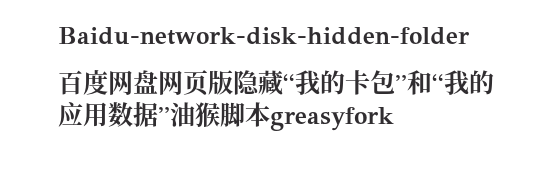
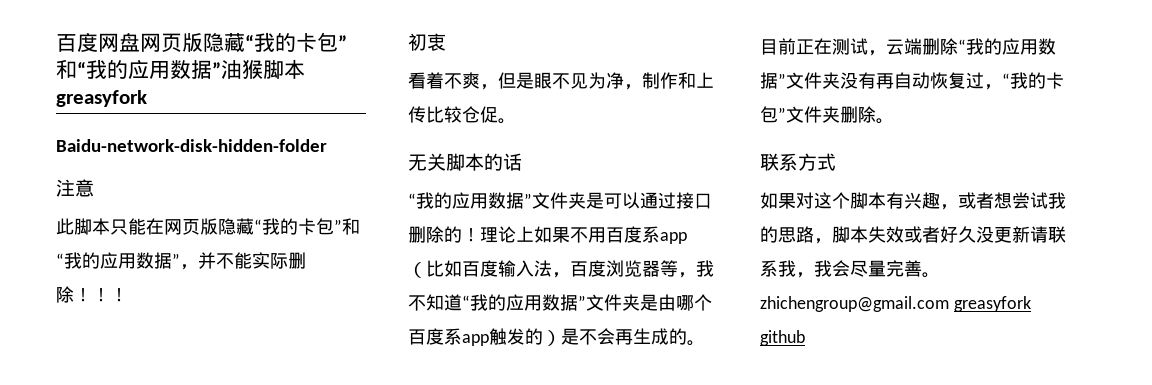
- Baidu-network-disk-hidden-folder
+ Baidu-network-disk-hidden-folder
+ 注意
+ 此脚本只能在网页版隐藏“我的卡包”和“我的应用数据”，并不能实际删除！！！
+ 初衷
+ 看着不爽，但是眼不见为净，制作和上传比较仓促。
+ 无关脚本的话
+ “我的应用数据”文件夹是可以通过接口删除的！理论上如果不用百度系app（比如百度输入法，百度浏览器等，我不知道“我的应用数据”文件夹是由哪个百度系app触发的）是不会再生成的。目前正在测试，云端删除“我的应用数据”文件夹没有再自动恢复过，“我的卡包”文件夹删除。
+ 联系方式
+ 如果对这个脚本有兴趣，或者想尝试我的思路，脚本失效或者好久没更新请联系我，我会尽量完善。zhichengroup@gmail.com greasyfork github

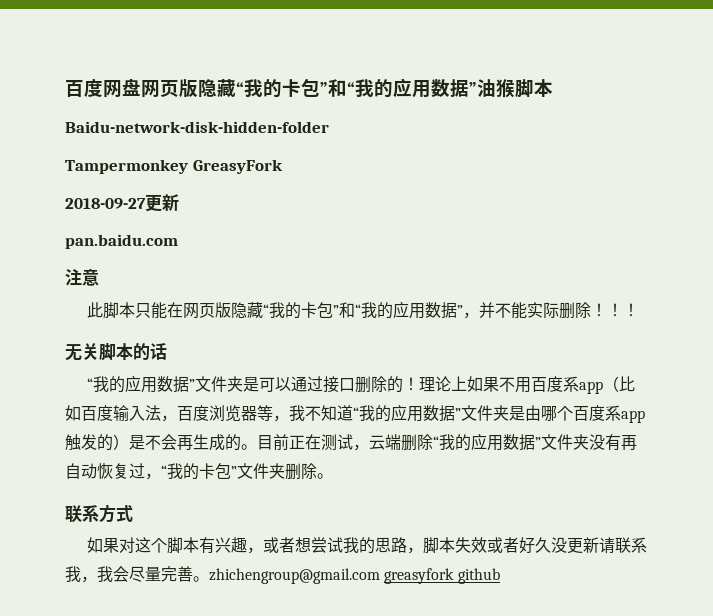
- 百度网盘网页版隐藏“我的卡包”和“我的应用数据”油猴脚本greasyfork
+ 百度网盘网页版隐藏“我的卡包”和“我的应用数据”油猴脚本
+ Tampermonkey GreasyFork
+ 2018-09-27更新
+ pan.baidu.com
- 初衷
- 看着不爽，但是眼不见为净，制作和上传比较仓促。

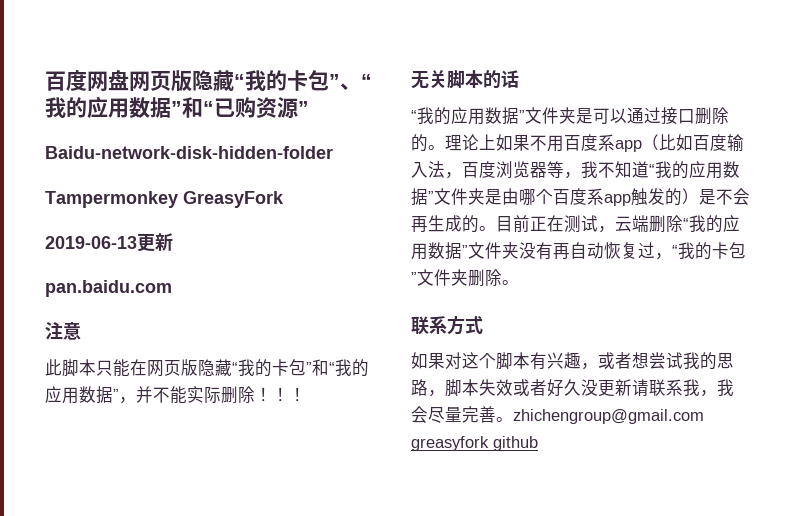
- 百度网盘网页版隐藏“我的卡包”和“我的应用数据”油猴脚本
+ 百度网盘网页版隐藏“我的卡包”、“我的应用数据”和“已购资源”
- 2018-09-27更新
+ 2019-06-13更新
- “我的应用数据”文件夹是可以通过接口删除的！
+ “我的应用数据”文件夹是可以通过接口删除的。

